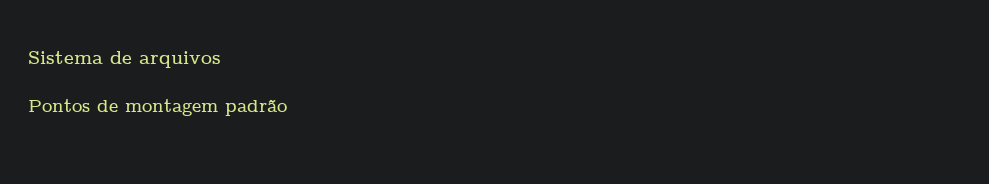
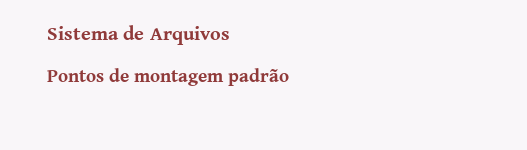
- Sistema de arquivos
+ Sistema de Arquivos

